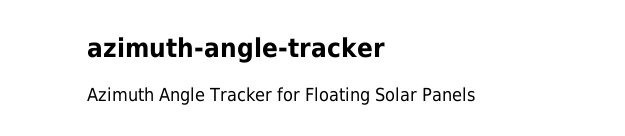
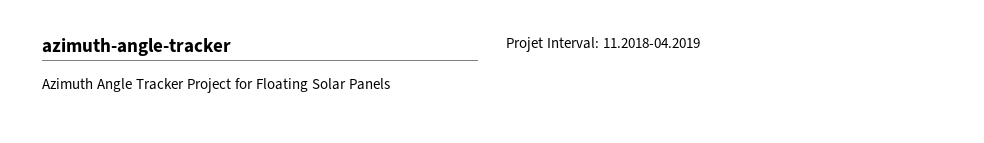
- Azimuth Angle Tracker for Floating Solar Panels
+ Azimuth Angle Tracker Project for Floating Solar Panels
+ Projet Interval: 11.2018-04.2019

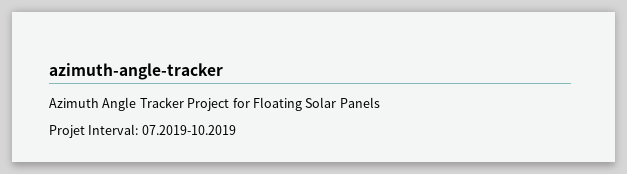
- Projet Interval: 11.2018-04.2019
+ Projet Interval: 07.2019-10.2019

